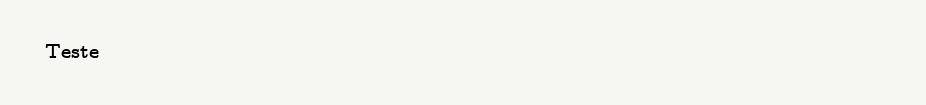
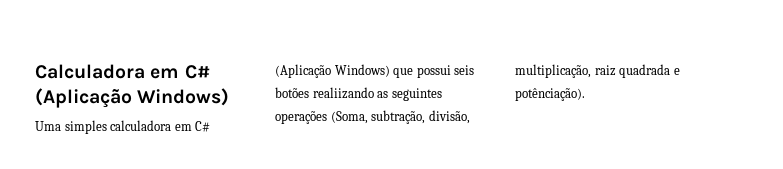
- Teste
+ Calculadora em C# (Aplicação Windows)
+ Uma simples calculadora em C# (Aplicação Windows) que possui seis botões realiizando as seguintes operações (Soma, subtração, divisão, multiplicação, raiz quadrada e potênciação).

